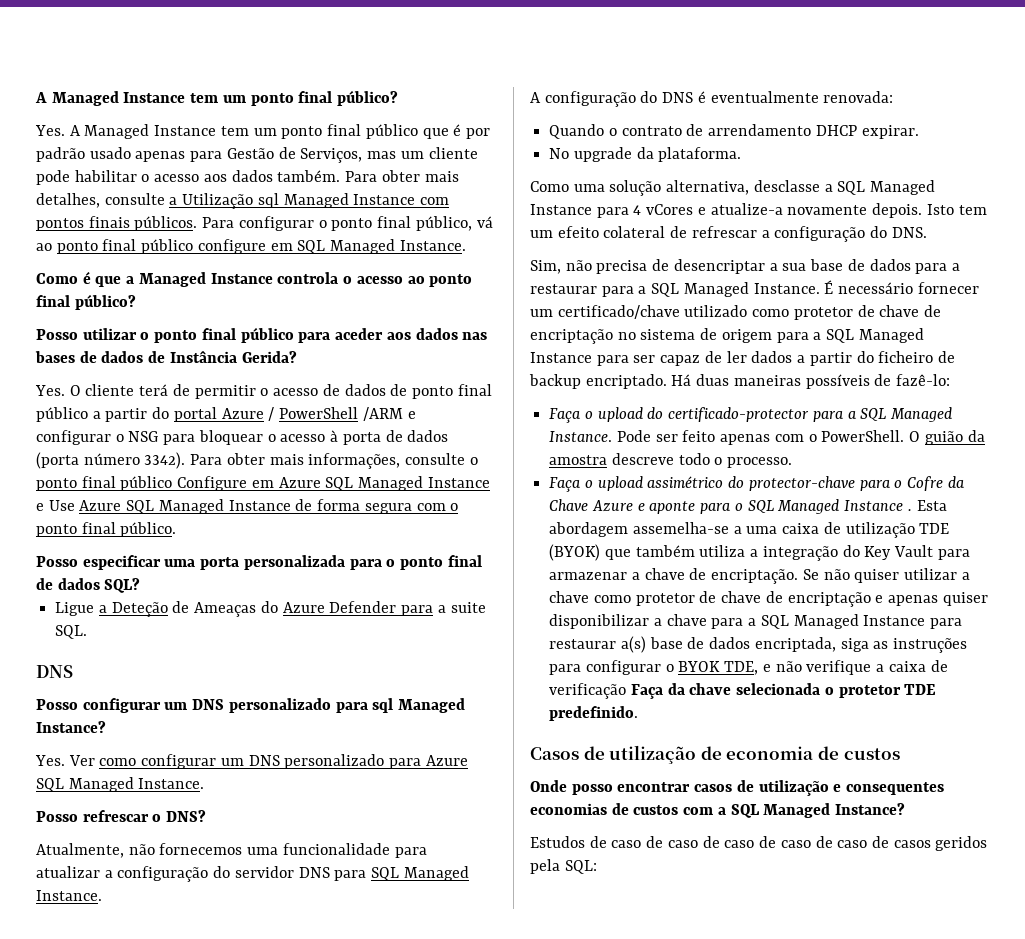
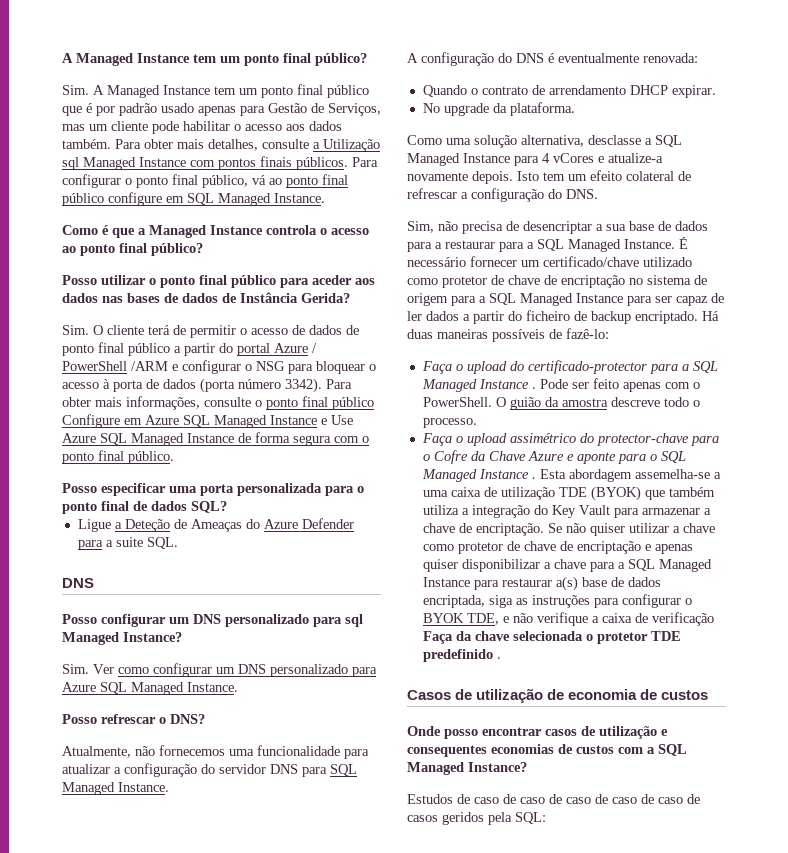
- Yes. A Managed Instance tem um ponto final público que é por padrão usado apenas para Gestão de Serviços, mas um cliente pode habilitar o acesso aos dados também.
+ Sim. A Managed Instance tem um ponto final público que é por padrão usado apenas para Gestão de Serviços, mas um cliente pode habilitar o acesso aos dados também.
- Yes. O cliente terá de permitir o acesso de dados de ponto final público a partir do portal Azure / PowerShell /ARM e configurar o NSG para bloquear o acesso à porta de dados (porta número 3342).
+ Sim. O cliente terá de permitir o acesso de dados de ponto final público a partir do portal Azure / PowerShell /ARM e configurar o NSG para bloquear o acesso à porta de dados (porta número 3342).
- Yes. Ver como configurar um DNS personalizado para Azure SQL Managed Instance.
+ Sim. Ver como configurar um DNS personalizado para Azure SQL Managed Instance.
- Faça o upload do certificado-protector para a SQL Managed Instance.
+ Faça o upload do certificado-protector para a SQL Managed Instance .
- Se não quiser utilizar a chave como protetor de chave de encriptação e apenas quiser disponibilizar a chave para a SQL Managed Instance para restaurar a(s) base de dados encriptada, siga as instruções para configurar o BYOK TDE, e não verifique a caixa de verificação Faça da chave selecionada o protetor TDE predefinido.
+ Se não quiser utilizar a chave como protetor de chave de encriptação e apenas quiser disponibilizar a chave para a SQL Managed Instance para restaurar a(s) base de dados encriptada, siga as instruções para configurar o BYOK TDE, e não verifique a caixa de verificação Faça da chave selecionada o protetor TDE predefinido .

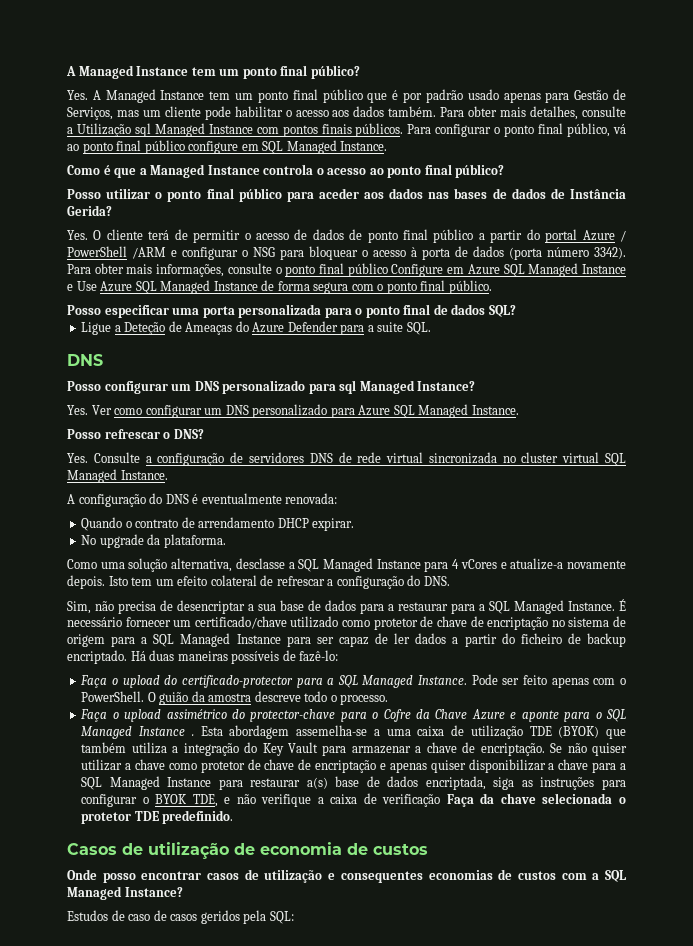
- Sim. A Managed Instance tem um ponto final público que é por padrão usado apenas para Gestão de Serviços, mas um cliente pode habilitar o acesso aos dados também.
+ Yes. A Managed Instance tem um ponto final público que é por padrão usado apenas para Gestão de Serviços, mas um cliente pode habilitar o acesso aos dados também.
- Sim. O cliente terá de permitir o acesso de dados de ponto final público a partir do portal Azure / PowerShell /ARM e configurar o NSG para bloquear o acesso à porta de dados (porta número 3342).
+ Yes. O cliente terá de permitir o acesso de dados de ponto final público a partir do portal Azure / PowerShell /ARM e configurar o NSG para bloquear o acesso à porta de dados (porta número 3342).
- Sim. Ver como configurar um DNS personalizado para Azure SQL Managed Instance.
+ Yes. Ver como configurar um DNS personalizado para Azure SQL Managed Instance.
- Atualmente, não fornecemos uma funcionalidade para atualizar a configuração do servidor DNS para SQL Managed Instance.
+ Yes. Consulte a configuração de servidores DNS de rede virtual sincronizada no cluster virtual SQL Managed Instance.
- Faça o upload do certificado-protector para a SQL Managed Instance .
+ Faça o upload do certificado-protector para a SQL Managed Instance.
- Se não quiser utilizar a chave como protetor de chave de encriptação e apenas quiser disponibilizar a chave para a SQL Managed Instance para restaurar a(s) base de dados encriptada, siga as instruções para configurar o BYOK TDE, e não verifique a caixa de verificação Faça da chave selecionada o protetor TDE predefinido .
+ Se não quiser utilizar a chave como protetor de chave de encriptação e apenas quiser disponibilizar a chave para a SQL Managed Instance para restaurar a(s) base de dados encriptada, siga as instruções para configurar o BYOK TDE, e não verifique a caixa de verificação Faça da chave selecionada o protetor TDE predefinido.
- Estudos de caso de caso de caso de caso de caso de casos geridos pela SQL:
+ Estudos de caso de casos geridos pela SQL:

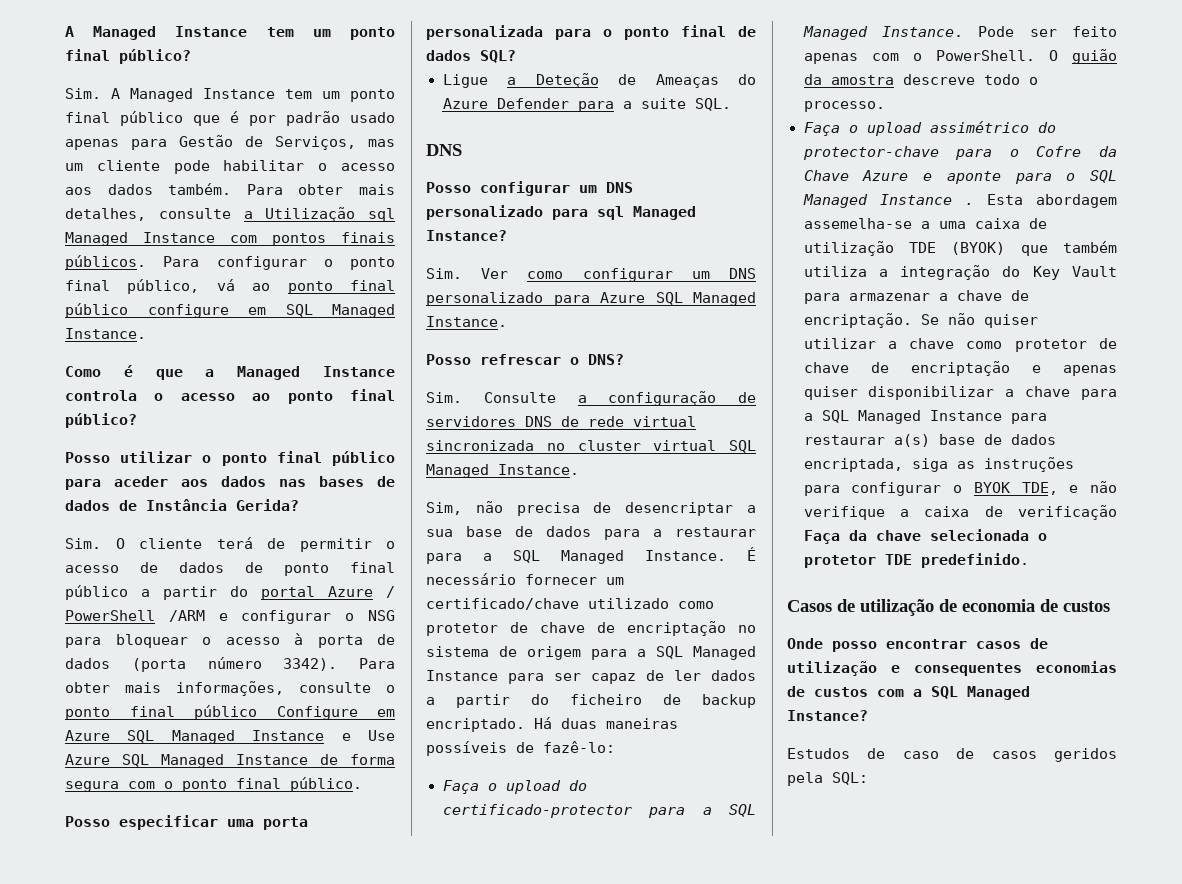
- Yes. A Managed Instance tem um ponto final público que é por padrão usado apenas para Gestão de Serviços, mas um cliente pode habilitar o acesso aos dados também.
+ Sim. A Managed Instance tem um ponto final público que é por padrão usado apenas para Gestão de Serviços, mas um cliente pode habilitar o acesso aos dados também.
- Yes. O cliente terá de permitir o acesso de dados de ponto final público a partir do portal Azure / PowerShell /ARM e configurar o NSG para bloquear o acesso à porta de dados (porta número 3342).
+ Sim. O cliente terá de permitir o acesso de dados de ponto final público a partir do portal Azure / PowerShell /ARM e configurar o NSG para bloquear o acesso à porta de dados (porta número 3342).
- Yes. Ver como configurar um DNS personalizado para Azure SQL Managed Instance.
+ Sim. Ver como configurar um DNS personalizado para Azure SQL Managed Instance.
- Yes. Consulte a configuração de servidores DNS de rede virtual sincronizada no cluster virtual SQL Managed Instance.
+ Sim. Consulte a configuração de servidores DNS de rede virtual sincronizada no cluster virtual SQL Managed Instance.
- A configuração do DNS é eventualmente renovada:
- Quando o contrato de arrendamento DHCP expirar.
- No upgrade da plataforma.
- Como uma solução alternativa, desclasse a SQL Managed Instance para 4 vCores e atualize-a novamente depois. Isto tem um efeito colateral de refrescar a configuração do DNS.

